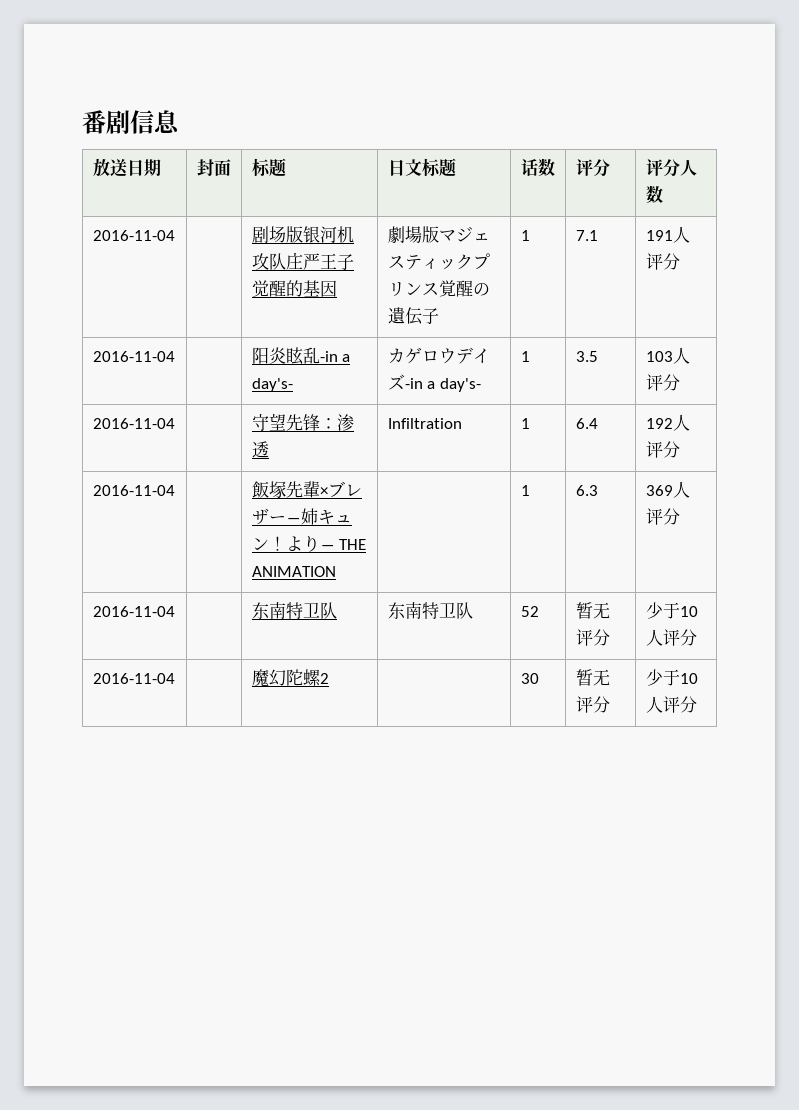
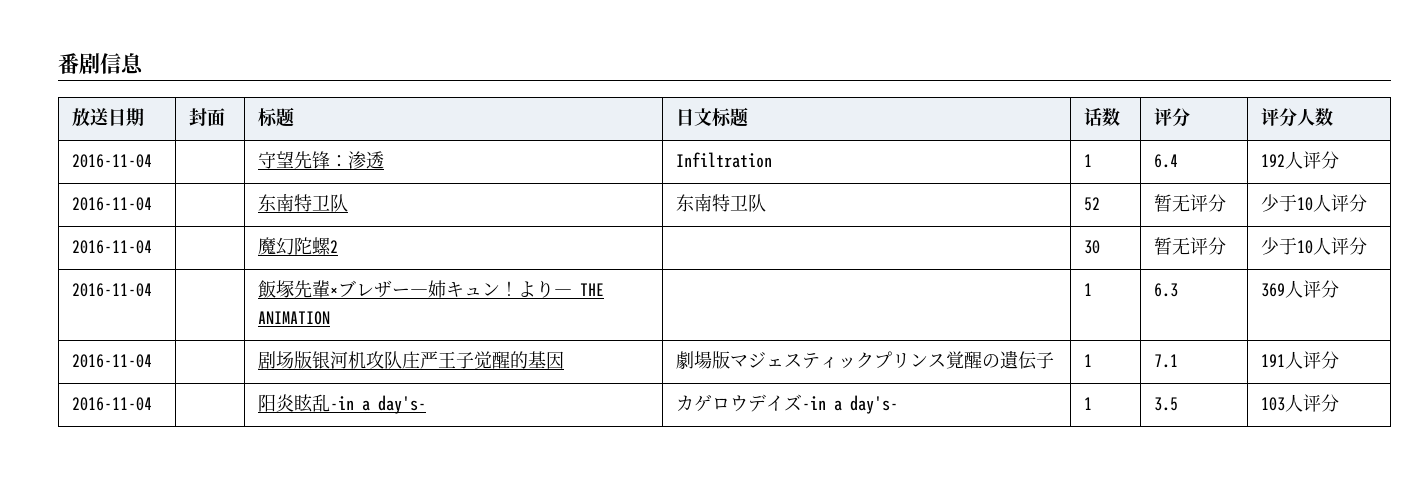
+ 2016-11-04 | | 守望先锋：渗透 | Infiltration | 1 | 6.4 | 192人评分
+ 2016-11-04 | | 东南特卫队 | 东南特卫队 | 52 | 暂无评分 | 少于10人评分
+ 2016-11-04 | | 魔幻陀螺2 | | 30 | 暂无评分 | 少于10人评分
+ 2016-11-04 | | 飯塚先輩×ブレザー―姉キュン！より― THE ANIMATION | | 1 | 6.3 | 369人评分
- 2016-11-04 | | 守望先锋：渗透 | Infiltration | 1 | 6.4 | 192人评分
- 2016-11-04 | | 飯塚先輩×ブレザー―姉キュン！より― THE ANIMATION | | 1 | 6.3 | 369人评分
- 2016-11-04 | | 东南特卫队 | 东南特卫队 | 52 | 暂无评分 | 少于10人评分
- 2016-11-04 | | 魔幻陀螺2 | | 30 | 暂无评分 | 少于10人评分

